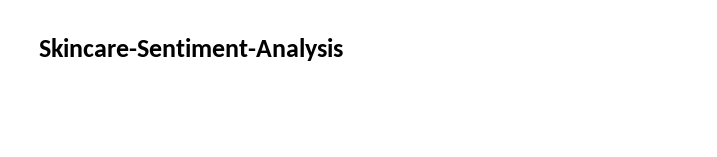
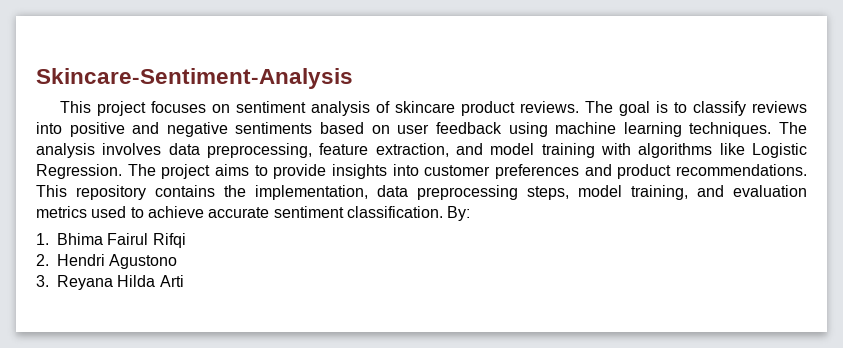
+ This project focuses on sentiment analysis of skincare product reviews. The goal is to classify reviews into positive and negative sentiments based on user feedback using machine learning techniques. The analysis involves data preprocessing, feature extraction, and model training with algorithms like Logistic Regression. The project aims to provide insights into customer preferences and product recommendations. This repository contains the implementation, data preprocessing steps, model training, and evaluation metrics used to achieve accurate sentiment classification. By:
+ 1. Bhima Fairul Rifqi
+ 2. Hendri Agustono
+ 3. Reyana Hilda Arti

